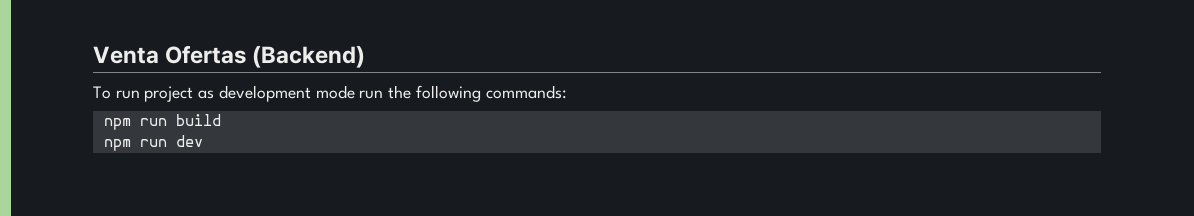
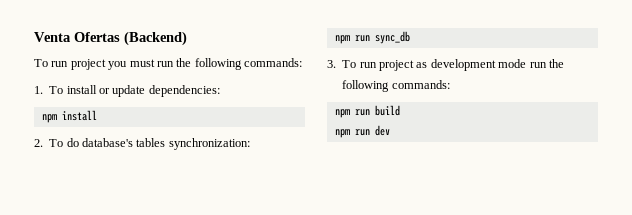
- To run project as development mode run the following commands:
+ To run project you must run the following commands:
+ 1. To install or update dependencies:
+ npm install
+ 2. To do database's tables synchronization:
+ npm run sync_db
+ 3. To run project as development mode run the following commands:

